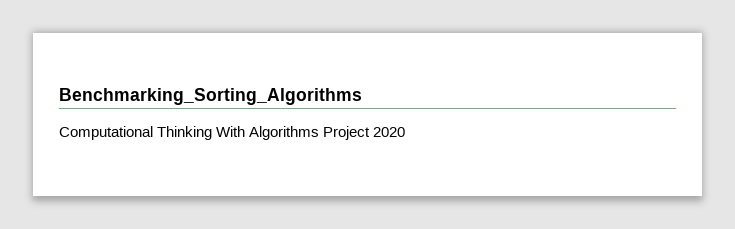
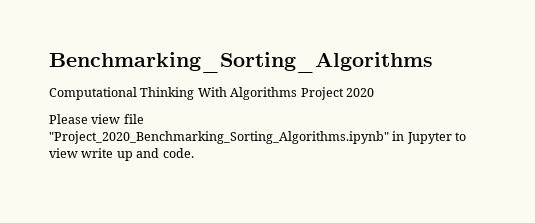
+ Please view file "Project_2020_Benchmarking_Sorting_Algorithms.ipynb" in Jupyter to view write up and code.

